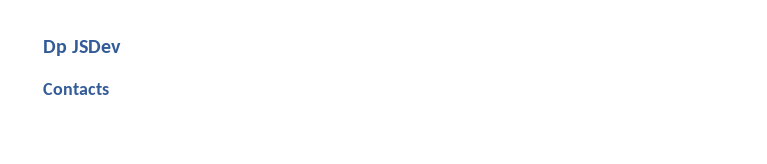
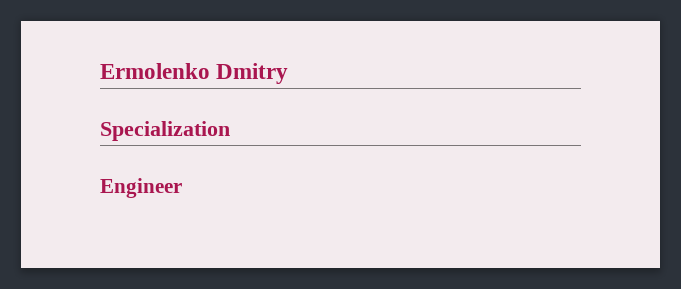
- Dp JSDev
- Contacts
+ Ermolenko Dmitry
+ Specialization
+ Engineer

